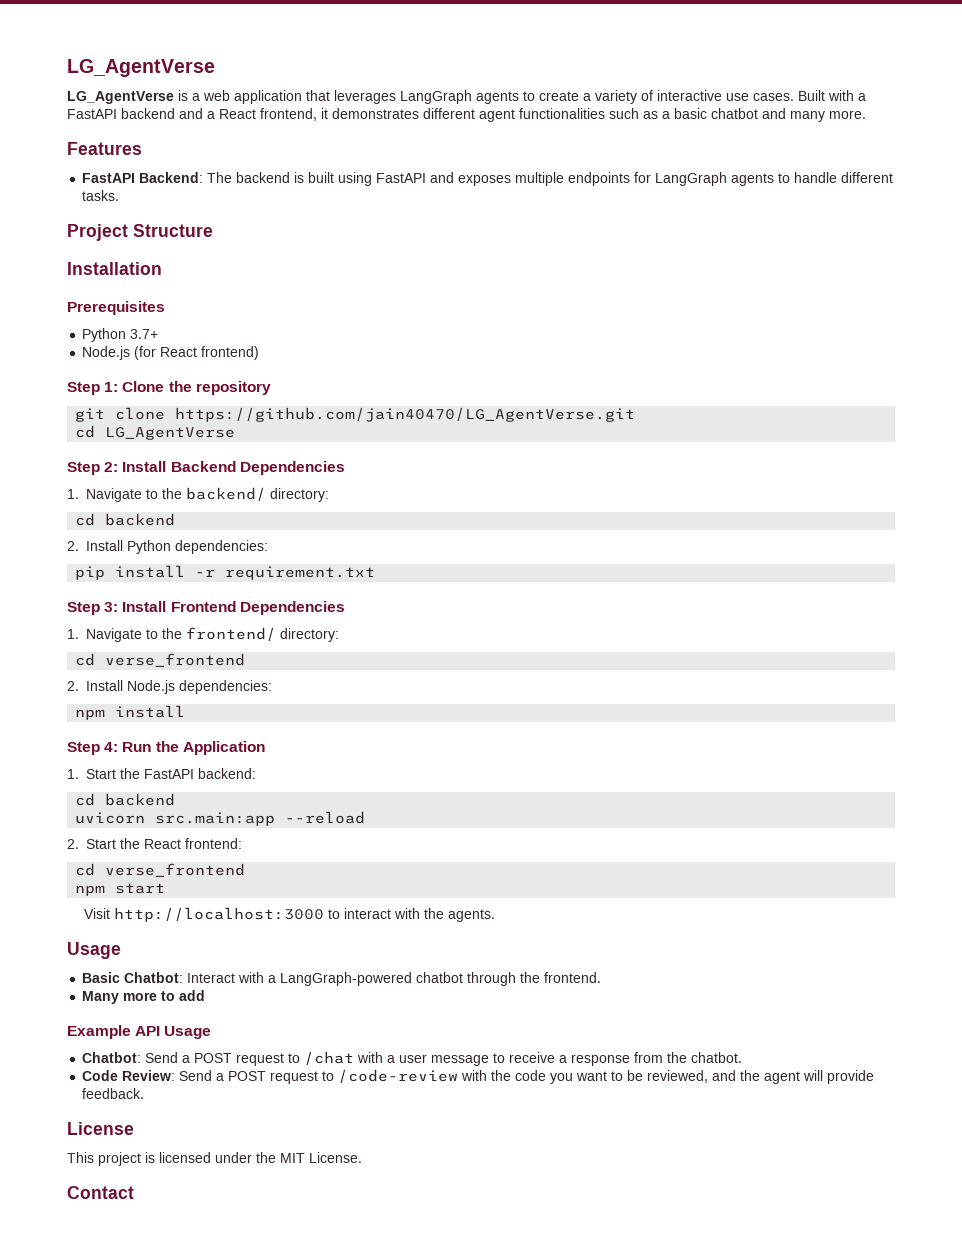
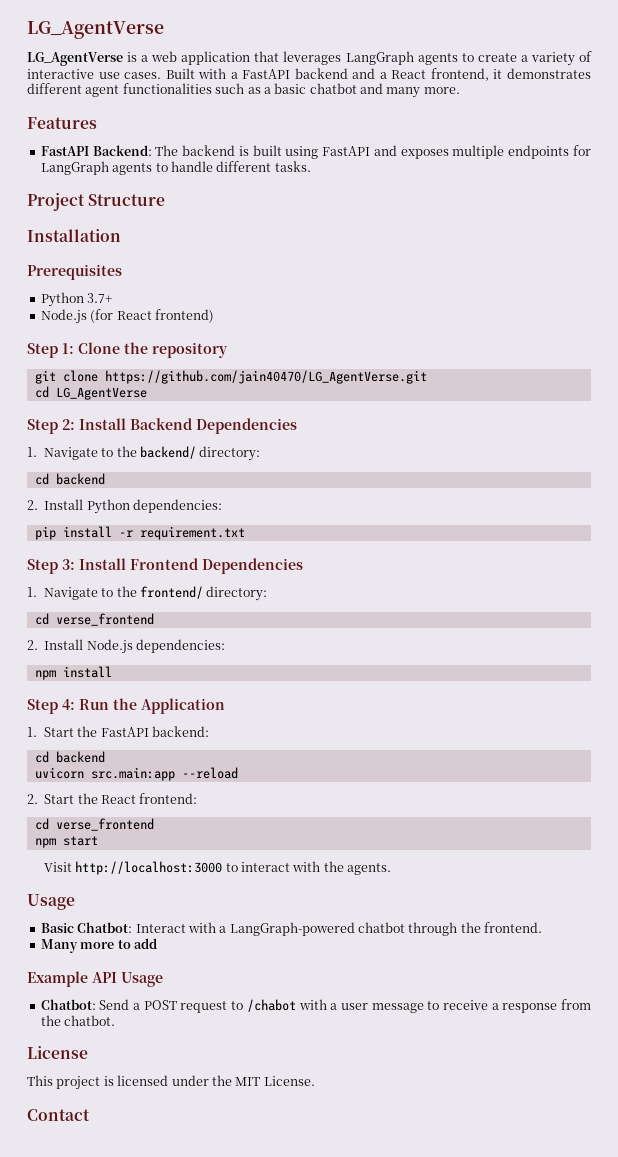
- Chatbot: Send a POST request to /chat with a user message to receive a response from the chatbot.
+ Chatbot: Send a POST request to /chabot with a user message to receive a response from the chatbot.
- Code Review: Send a POST request to /code-review with the code you want to be reviewed, and the agent will provide feedback.

